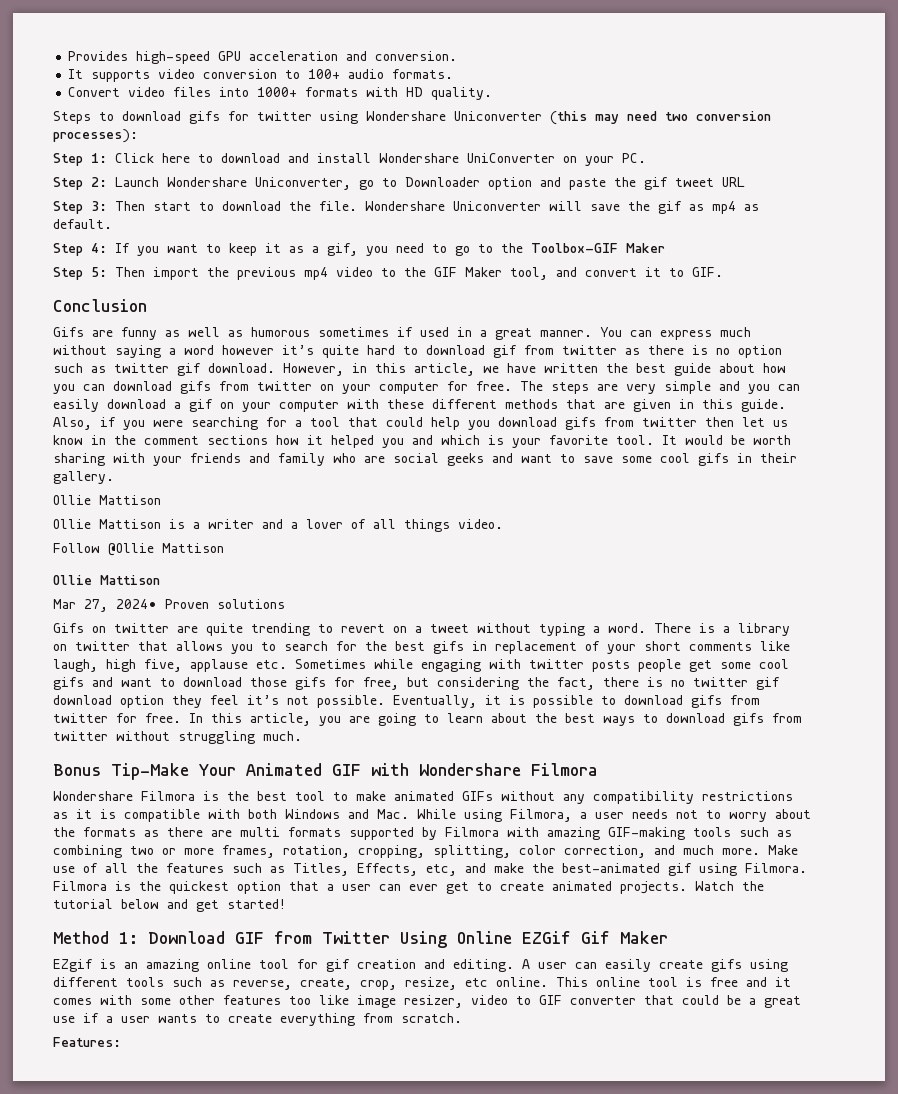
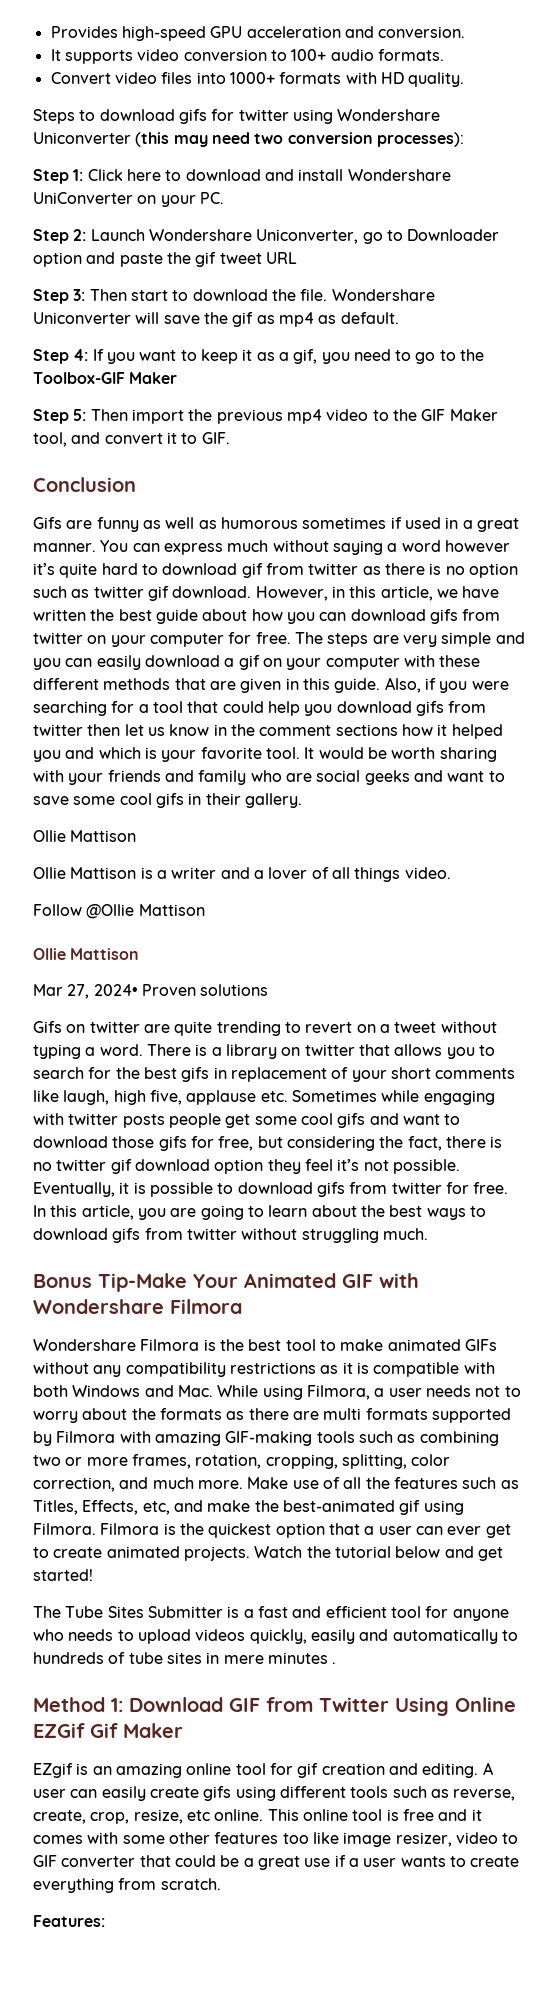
+ The Tube Sites Submitter is a fast and efficient tool for anyone who needs to upload videos quickly, easily and automatically to hundreds of tube sites in mere minutes .

